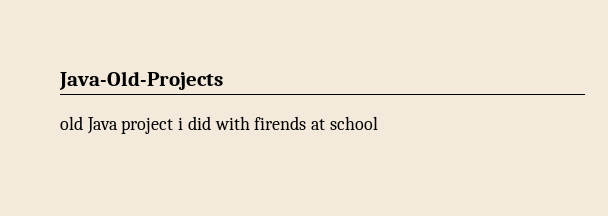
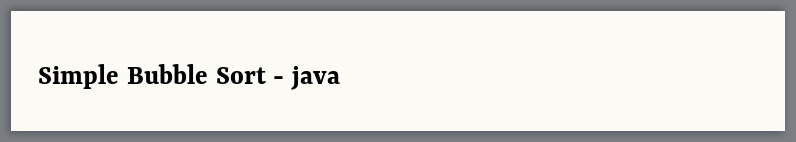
- Java-Old-Projects
- old Java project i did with firends at school
+ Simple Bubble Sort - java

